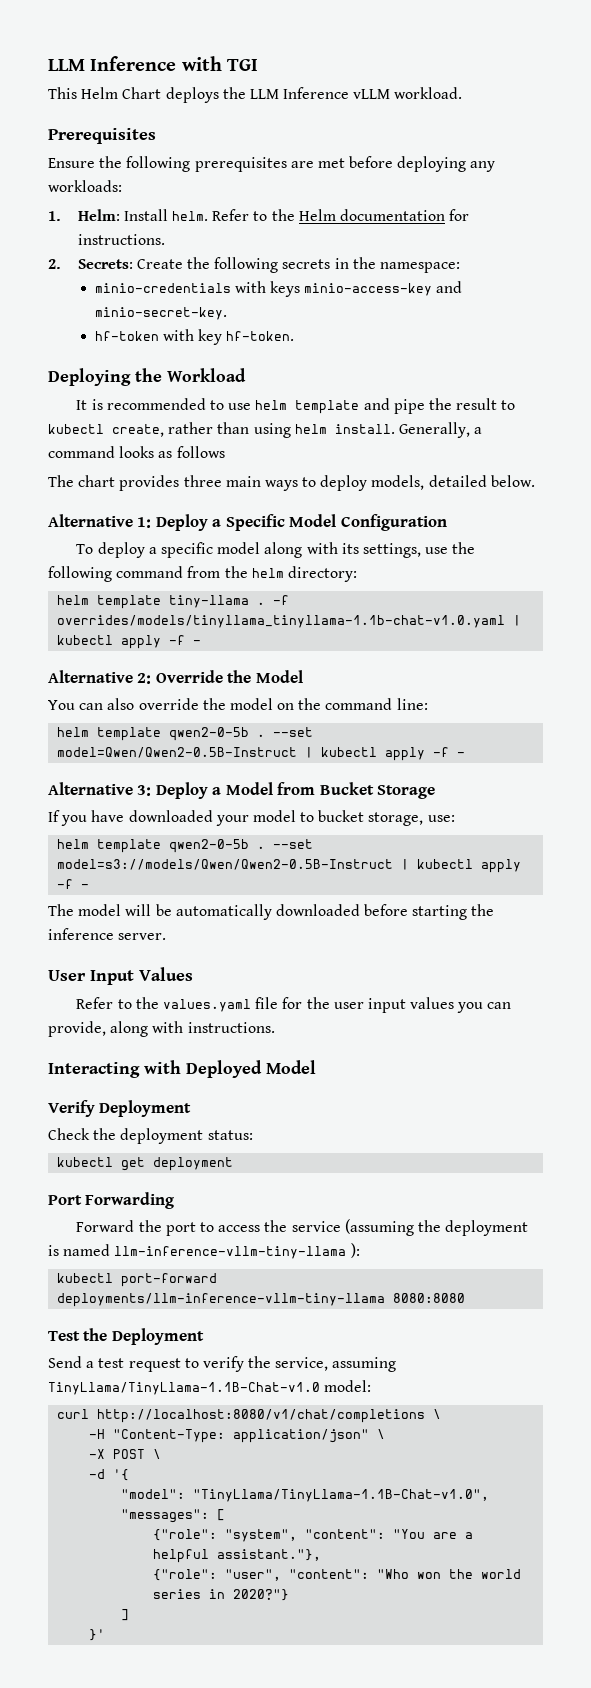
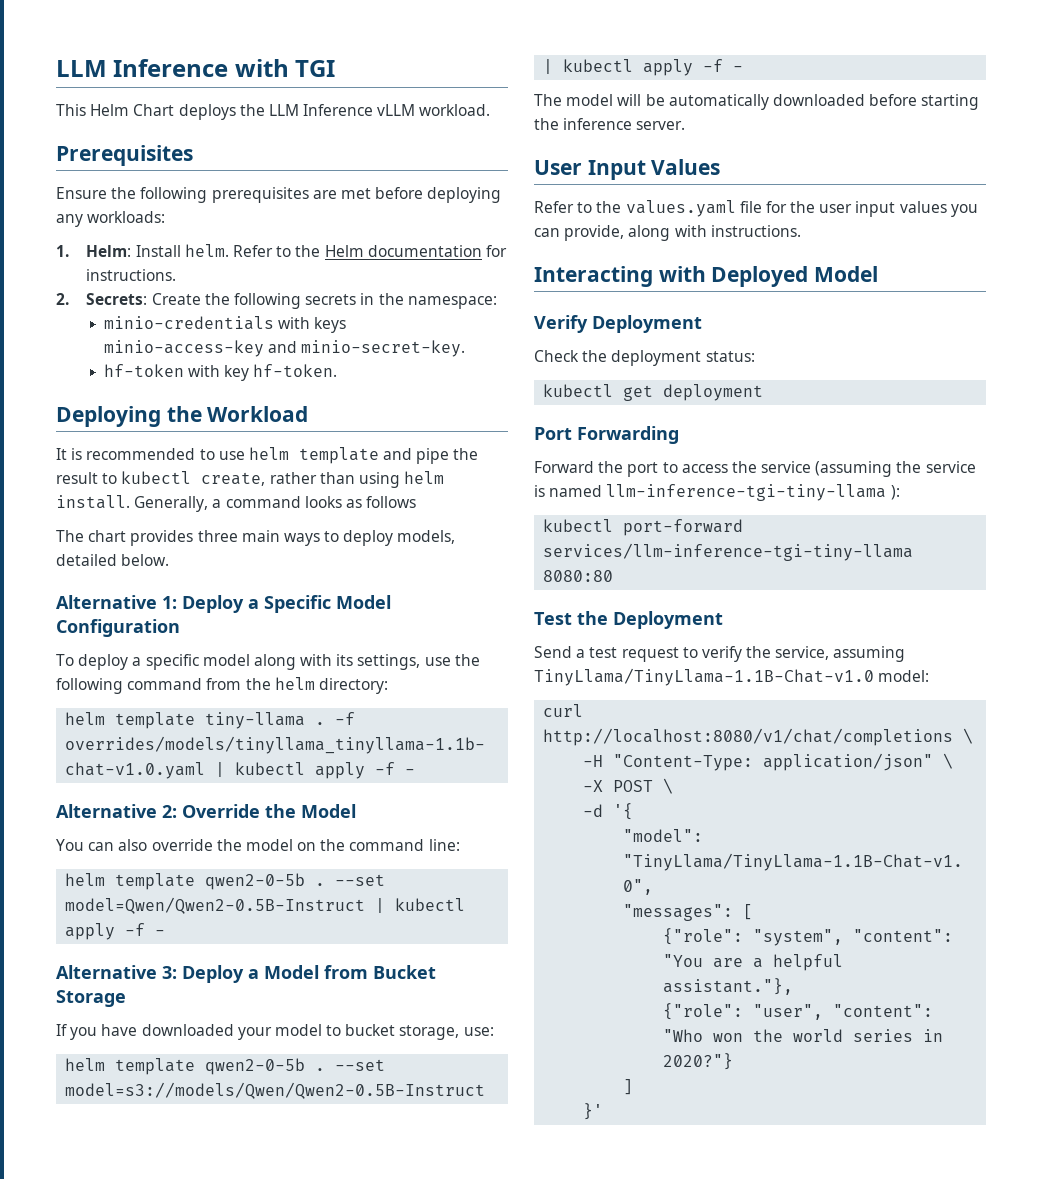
- Forward the port to access the service (assuming the deployment is named llm-inference-vllm-tiny-llama ):
+ Forward the port to access the service (assuming the service is named llm-inference-tgi-tiny-llama ):
- kubectl port-forward deployments/llm-inference-vllm-tiny-llama 8080:8080
+ kubectl port-forward services/llm-inference-tgi-tiny-llama 8080:80

